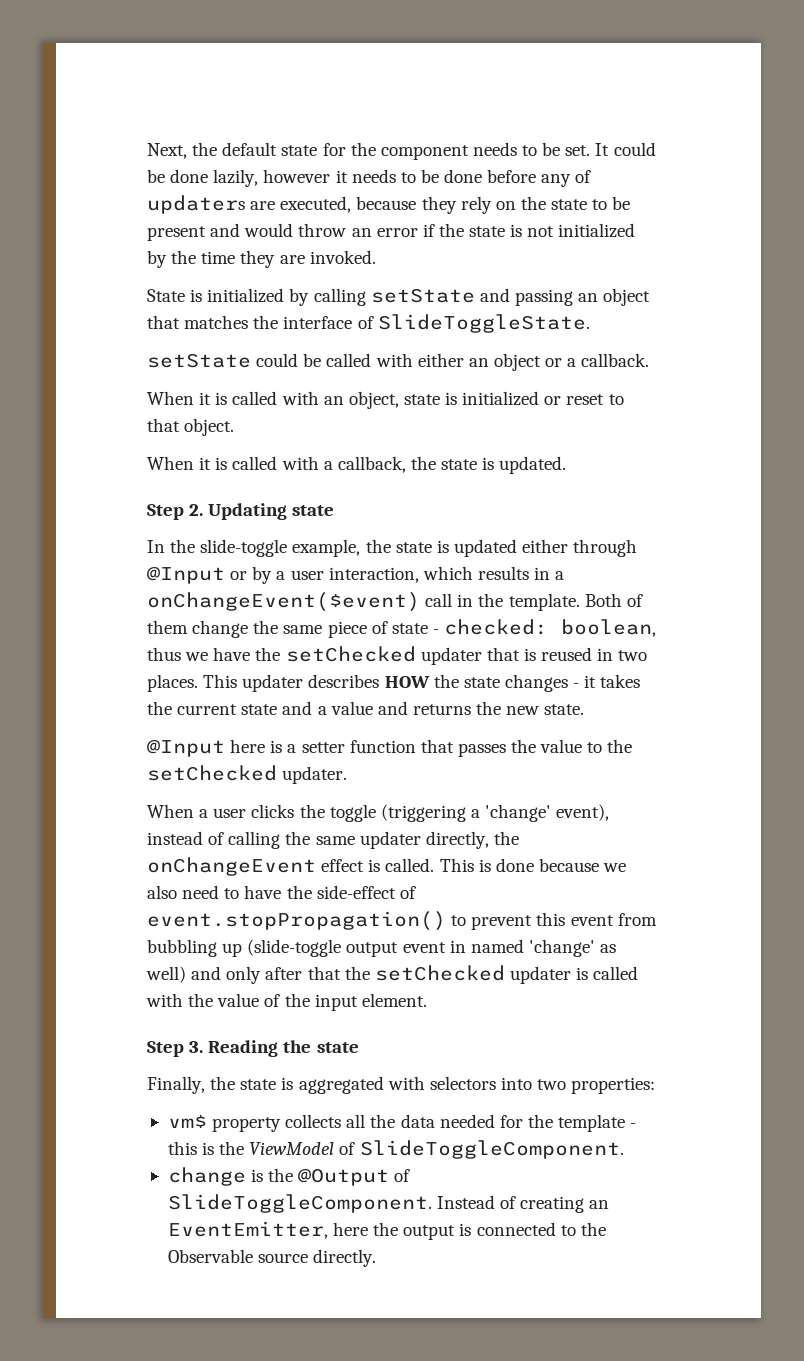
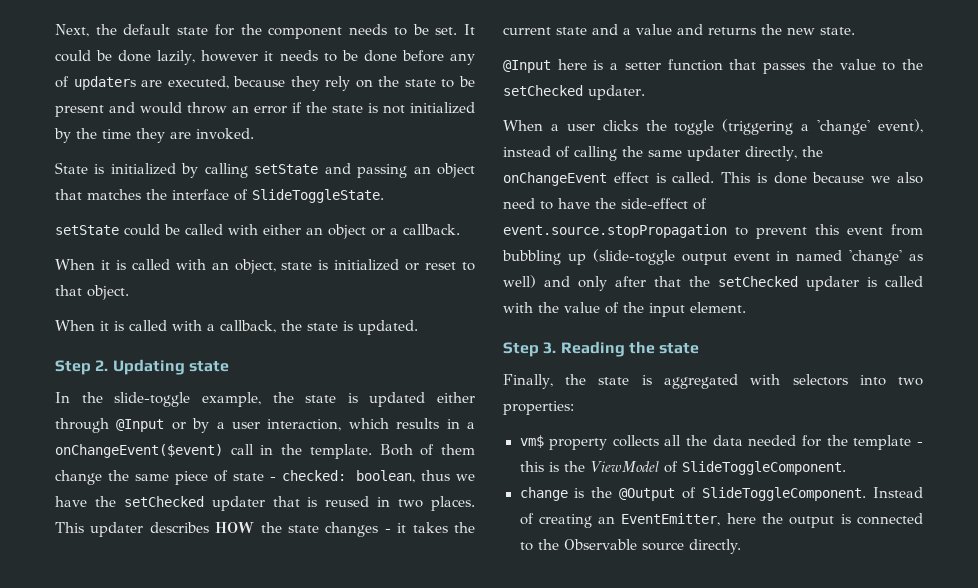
- This is done because we also need to have the side-effect of event.stopPropagation() to prevent this event from bubbling up (slide-toggle output event in named 'change' as well) and only after that the setChecked updater is called with the value of the input element.
+ This is done because we also need to have the side-effect of event.source.stopPropagation to prevent this event from bubbling up (slide-toggle output event in named 'change' as well) and only after that the setChecked updater is called with the value of the input element.

